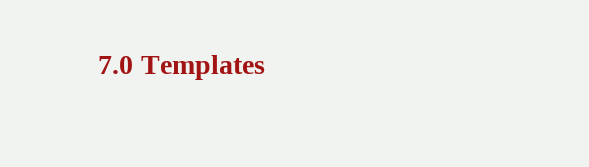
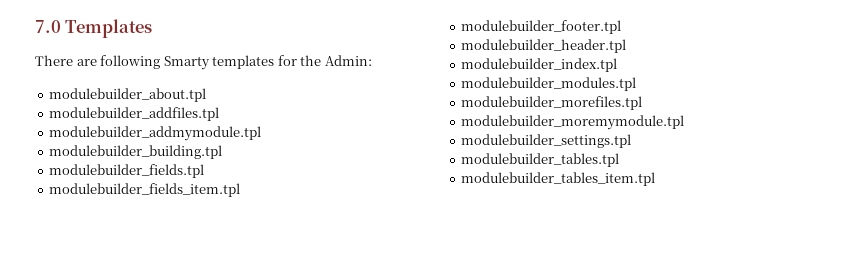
+ There are following Smarty templates for the Admin:
+ modulebuilder_about.tpl
+ modulebuilder_addfiles.tpl
+ modulebuilder_addmymodule.tpl
+ modulebuilder_building.tpl
+ modulebuilder_fields.tpl
+ modulebuilder_fields_item.tpl
+ modulebuilder_footer.tpl
+ modulebuilder_header.tpl
+ modulebuilder_index.tpl
+ modulebuilder_modules.tpl
+ modulebuilder_morefiles.tpl
+ modulebuilder_moremymodule.tpl
+ modulebuilder_settings.tpl
+ modulebuilder_tables.tpl
+ modulebuilder_tables_item.tpl

